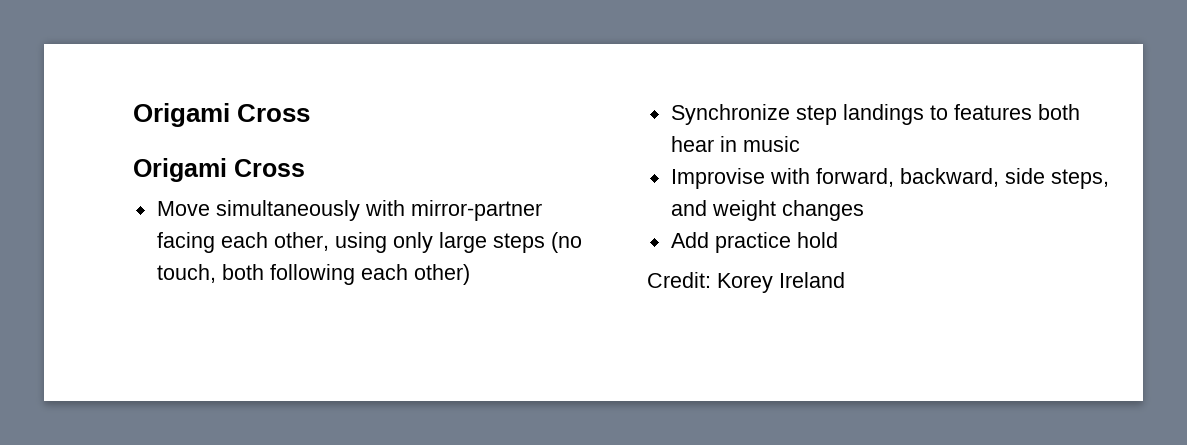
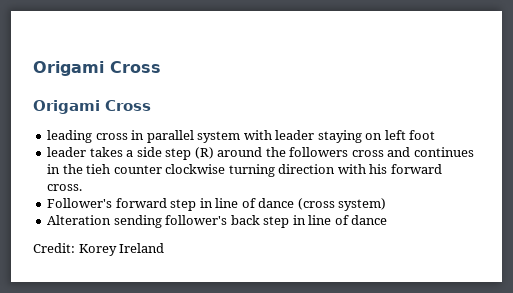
- Move simultaneously with mirror-partner facing each other, using only large steps (no touch, both following each other)
- Synchronize step landings to features both hear in music
- Improvise with forward, backward, side steps, and weight changes
- Add practice hold
+ leading cross in parallel system with leader staying on left foot
+ leader takes a side step (R) around the followers cross and continues in the tieh counter clockwise turning direction with his forward cross.
+ Follower's forward step in line of dance (cross system)
+ Alteration sending follower's back step in line of dance

